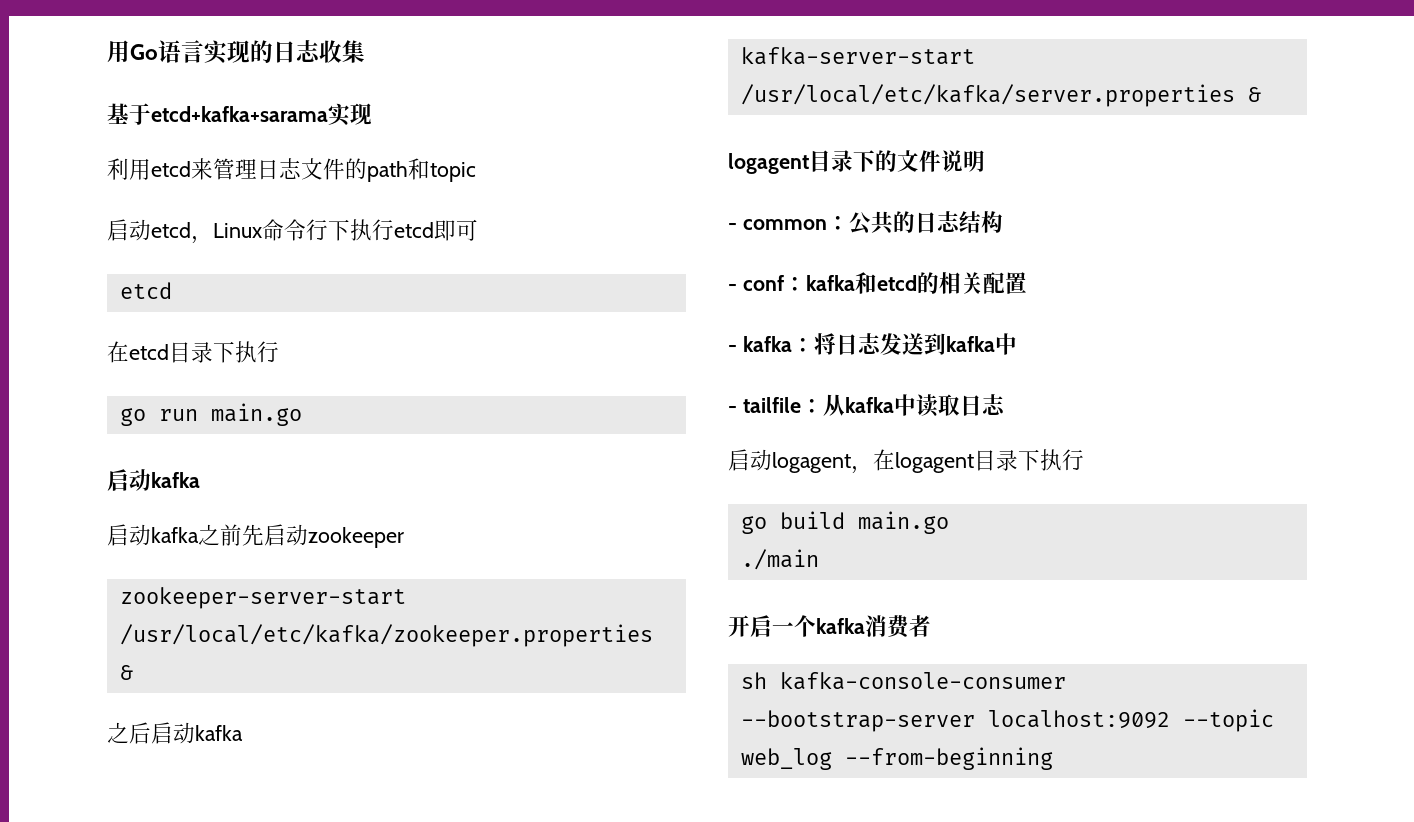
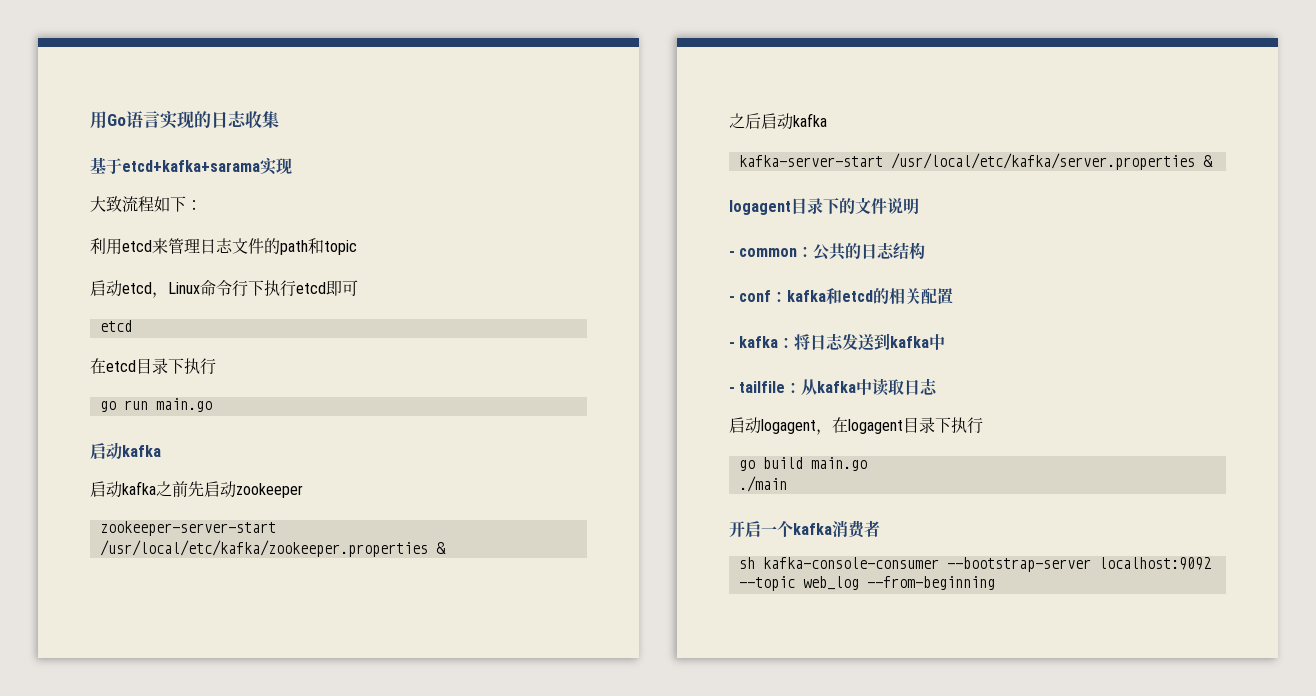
+ 大致流程如下：

